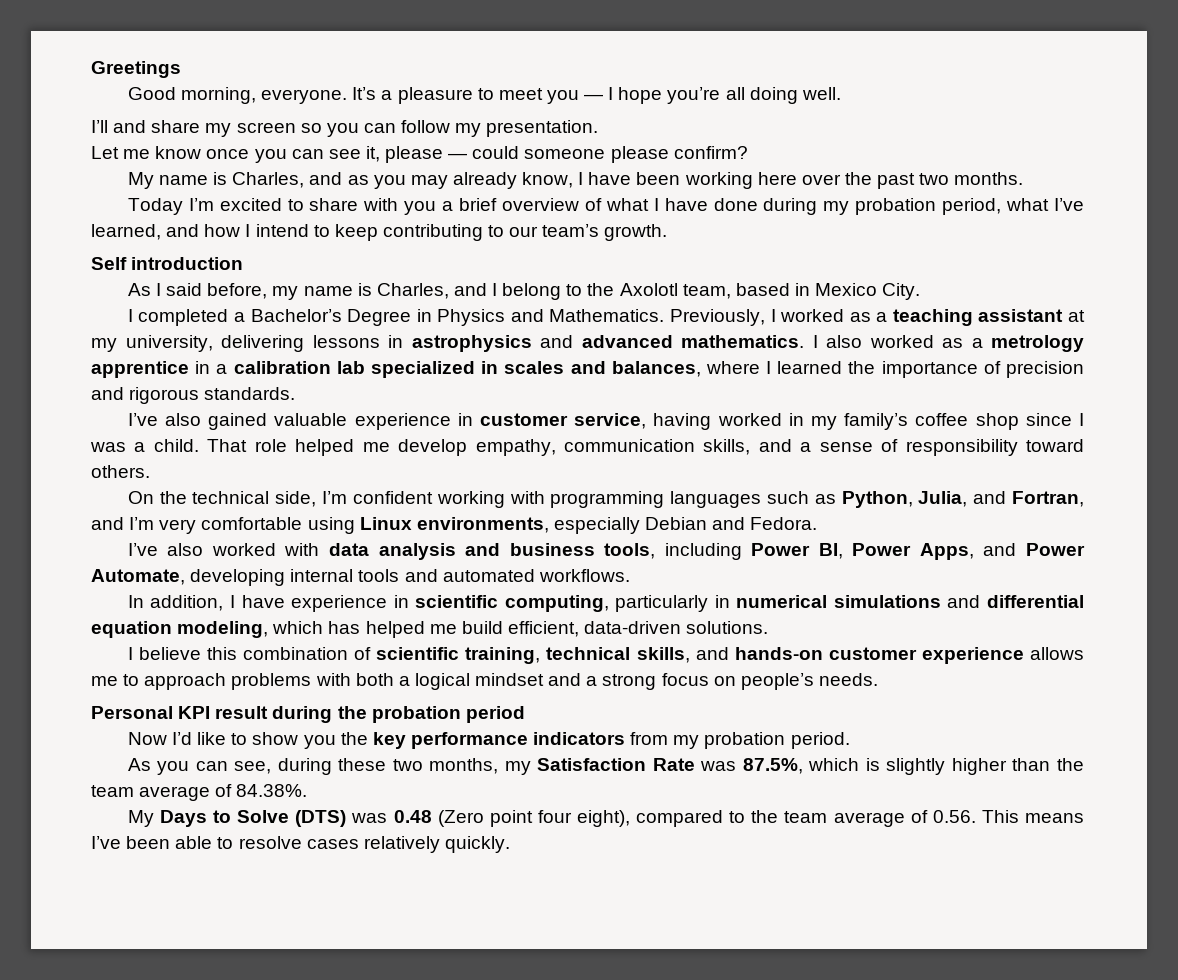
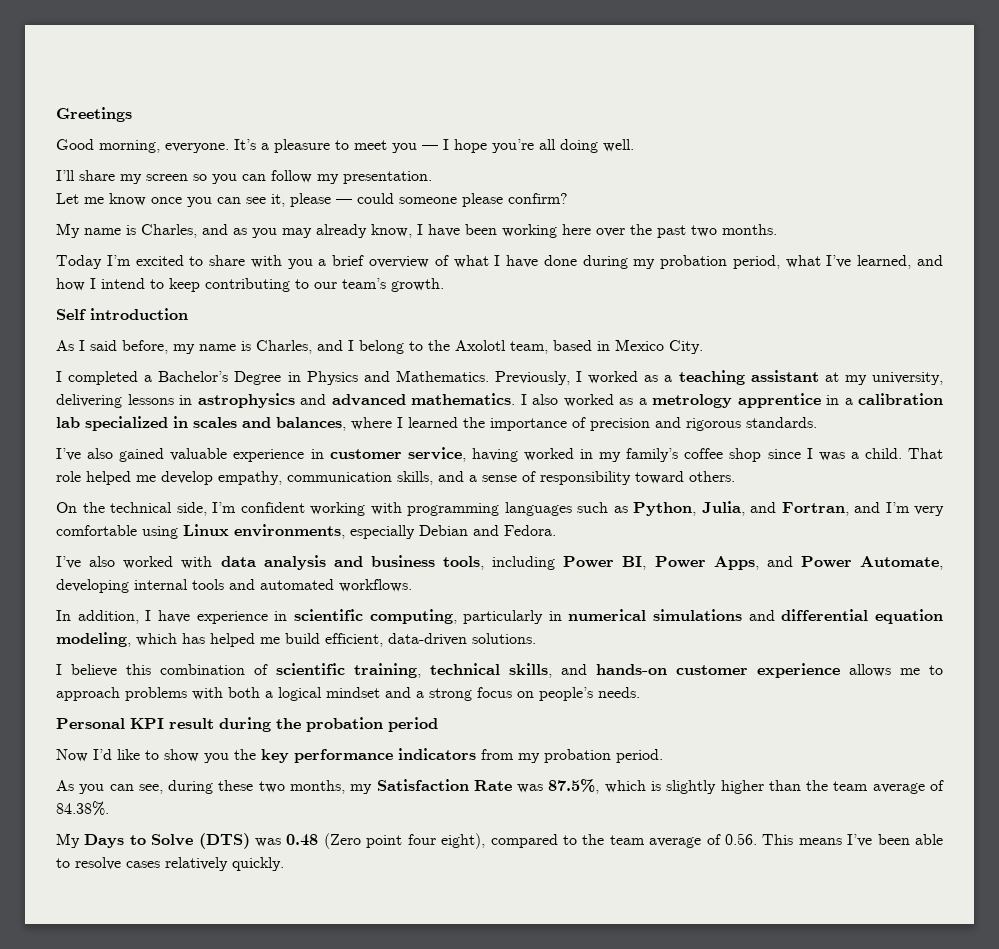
- I’ll and share my screen so you can follow my presentation.
+ I’ll share my screen so you can follow my presentation.

